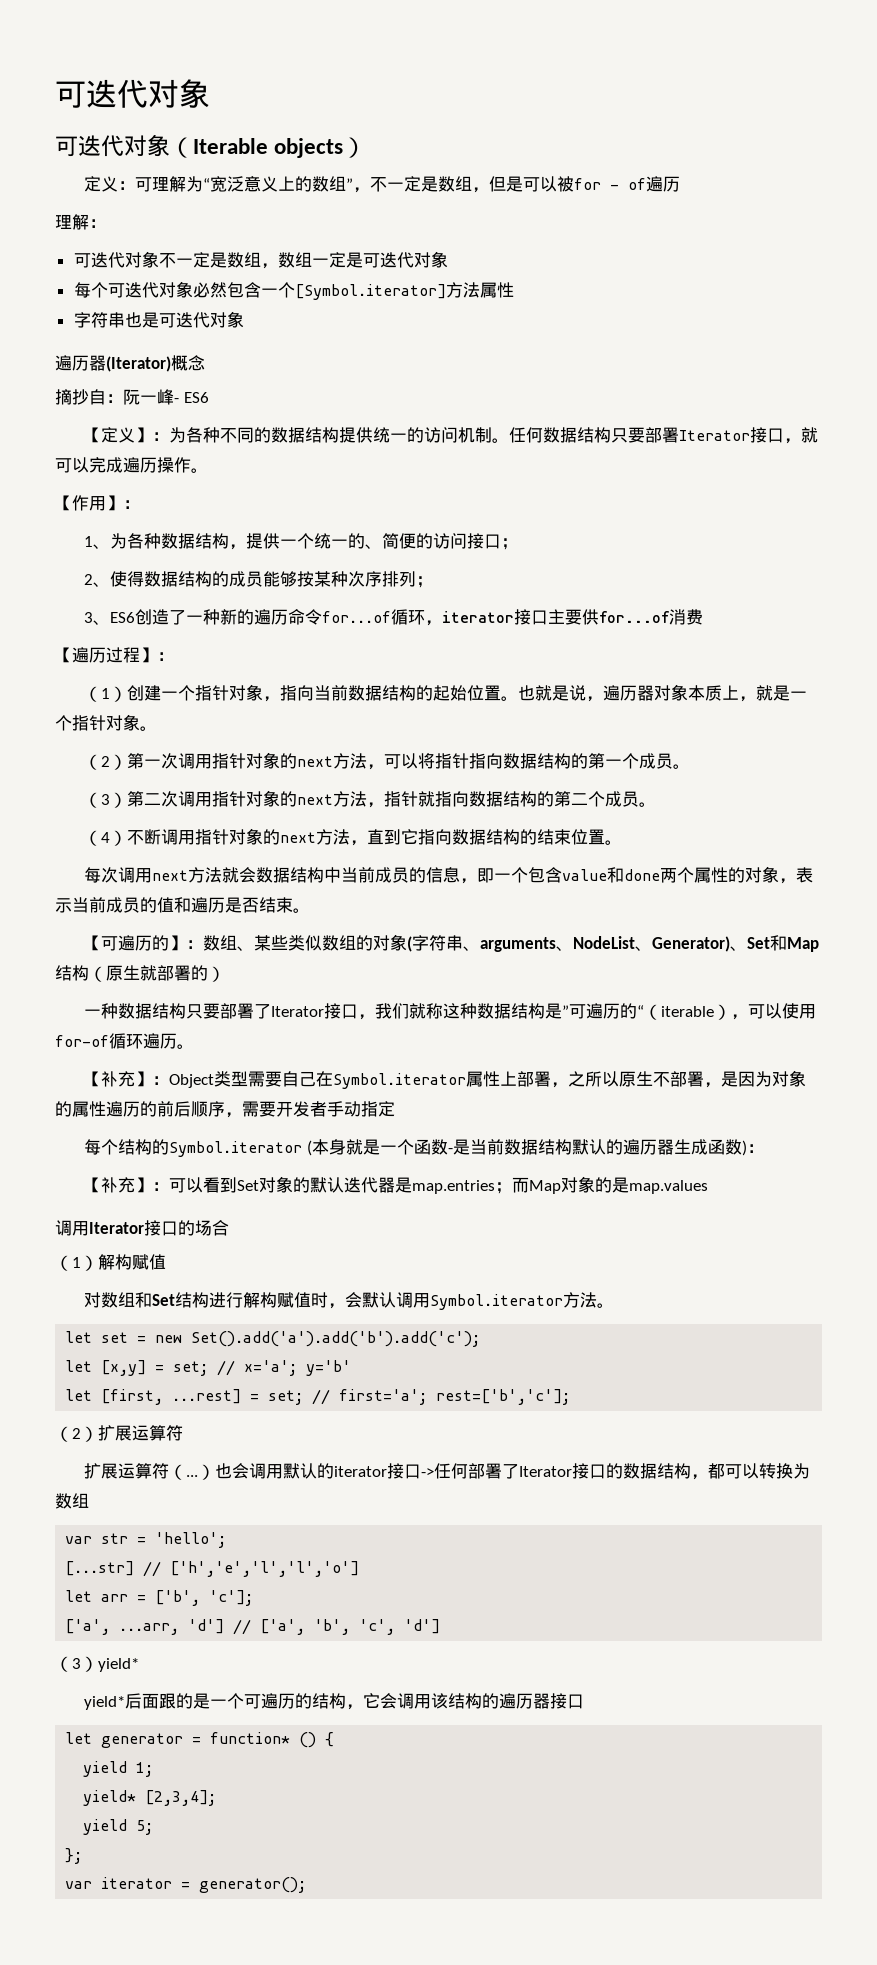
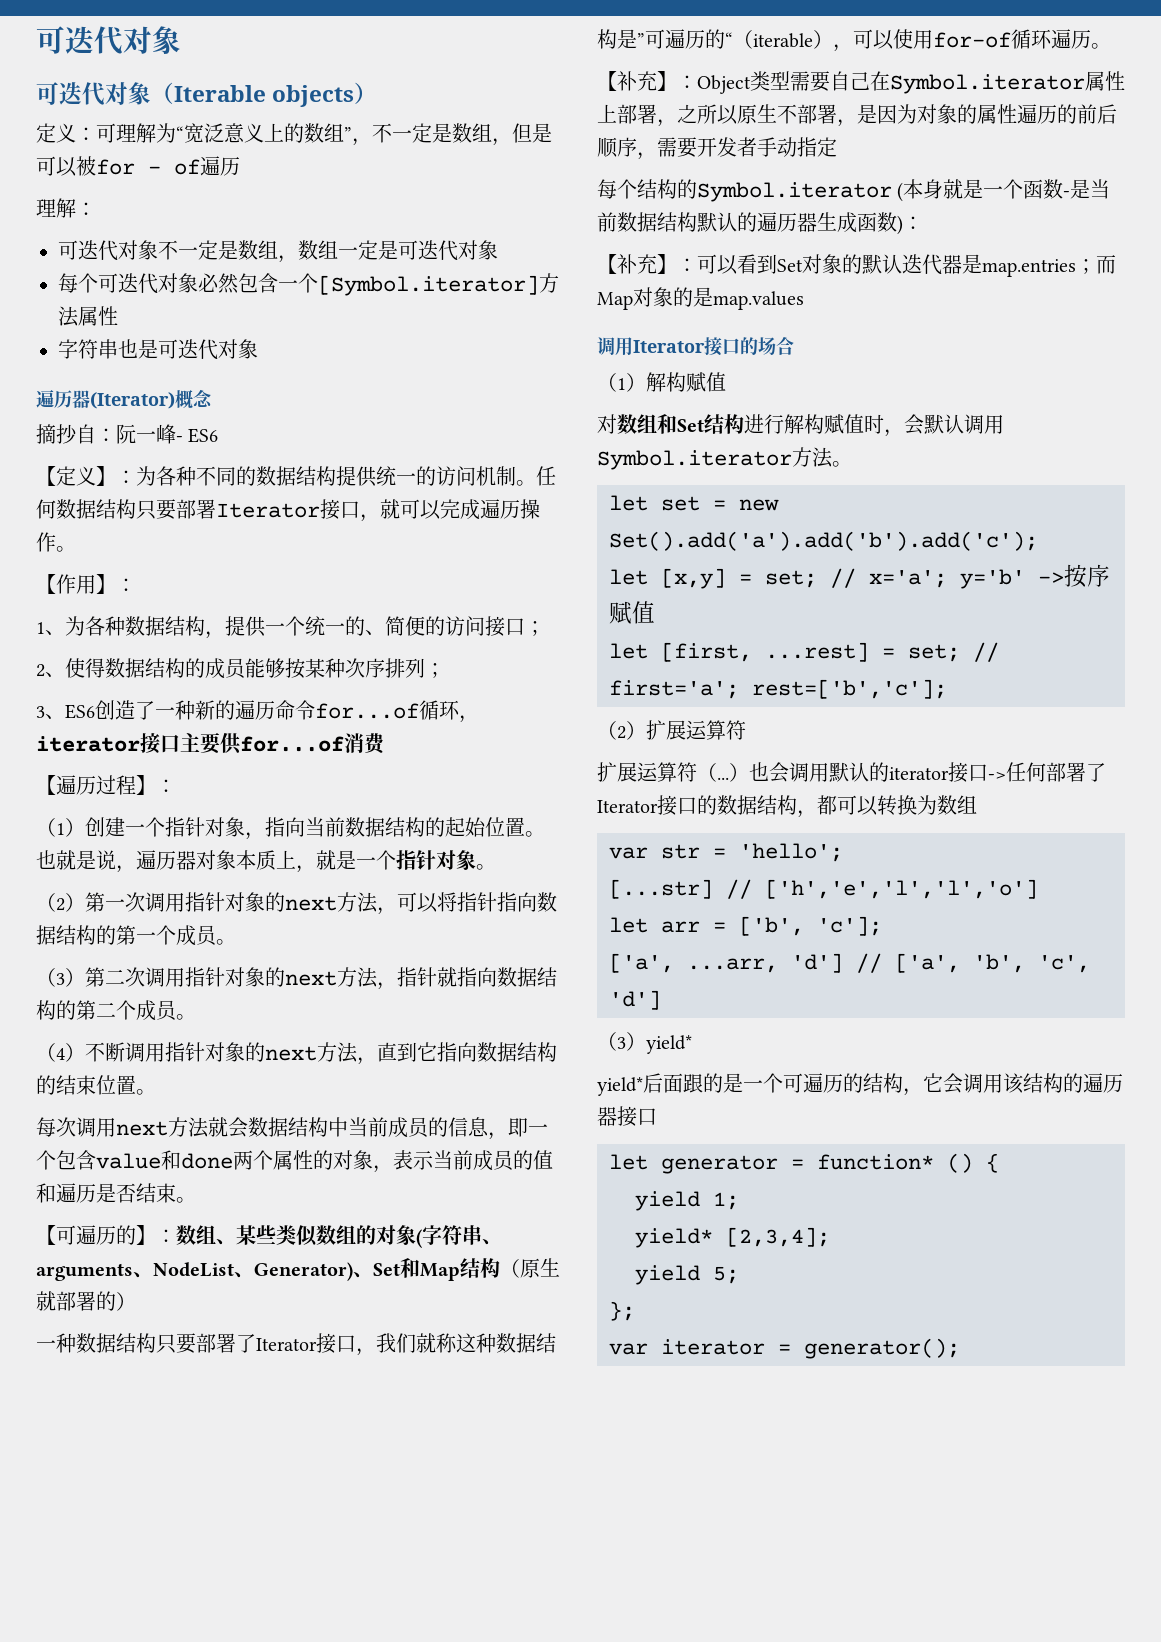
- let [x,y] = set; // x='a'; y='b'
+ let [x,y] = set; // x='a'; y='b' ->按序赋值

